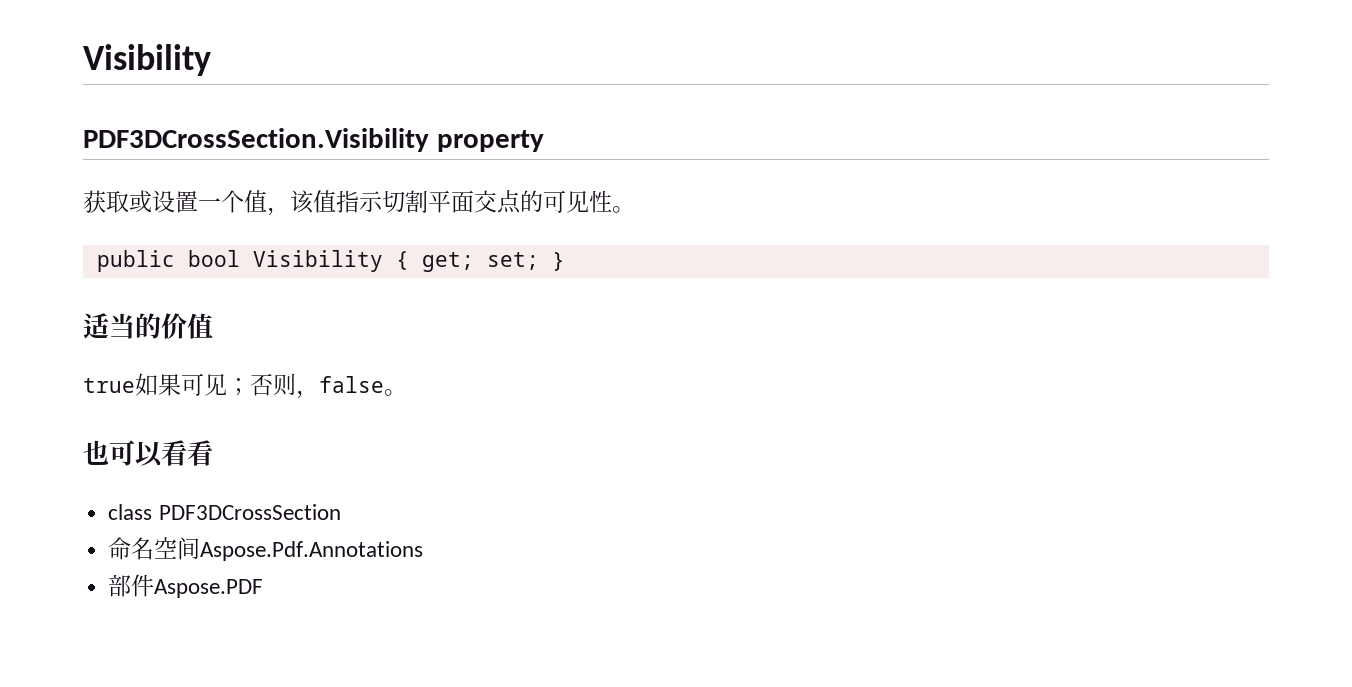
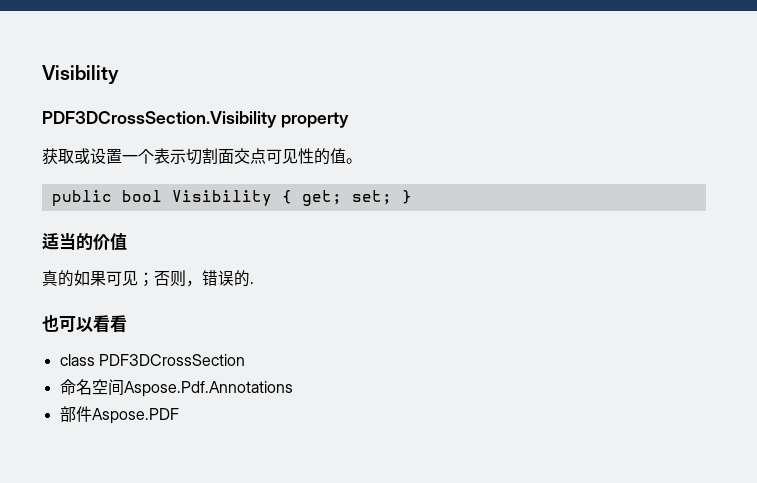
- 获取或设置一个值，该值指示切割平面交点的可见性。
+ 获取或设置一个表示切割面交点可见性的值。
- true如果可见；否则，false。
+ 真的如果可见；否则，错误的.

